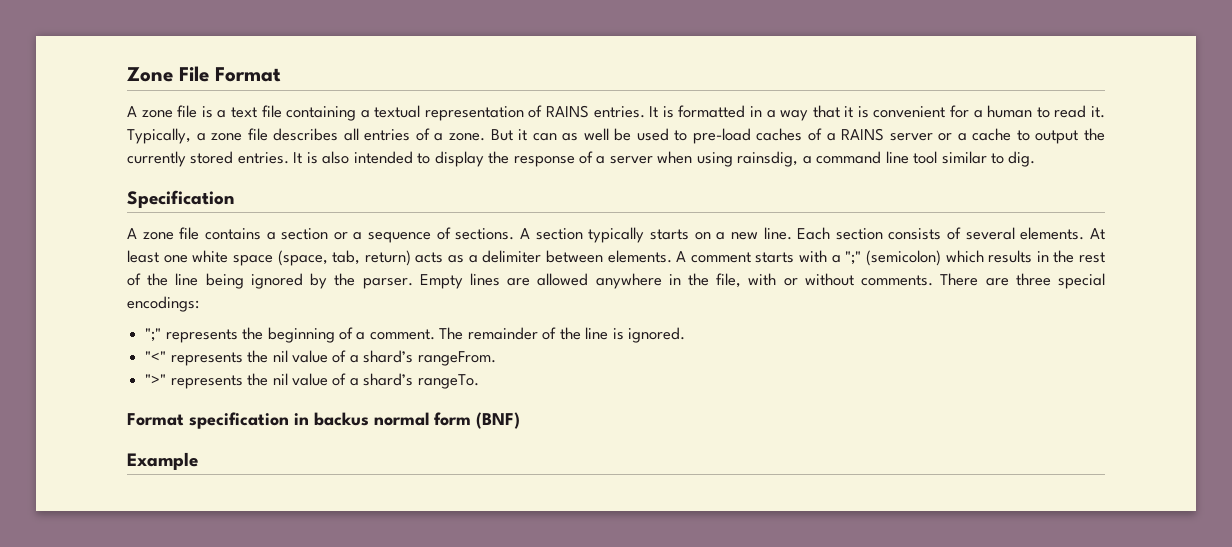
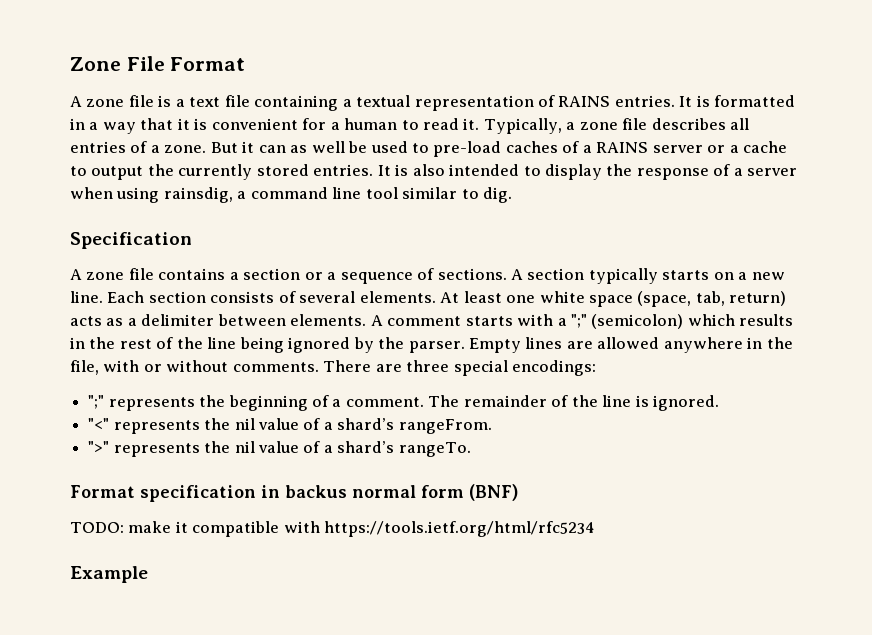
+ TODO: make it compatible with https://tools.ietf.org/html/rfc5234

